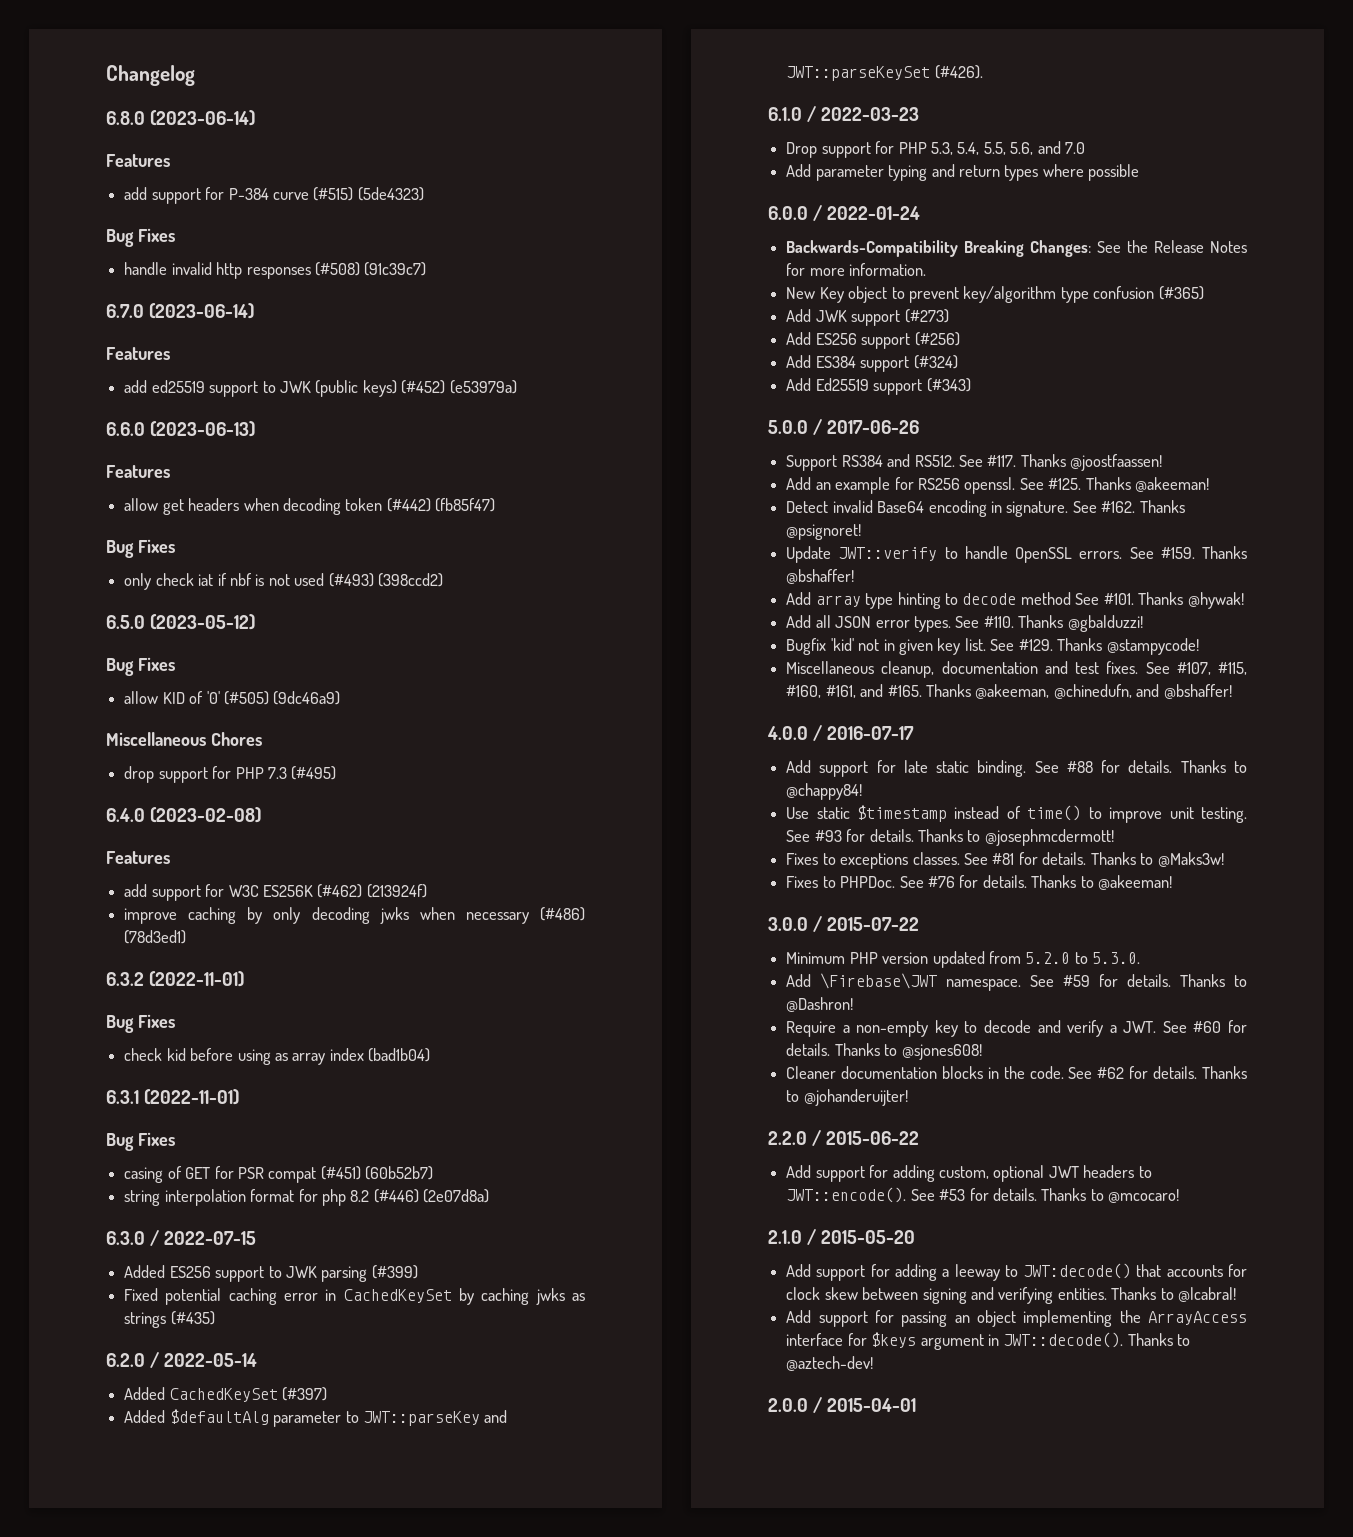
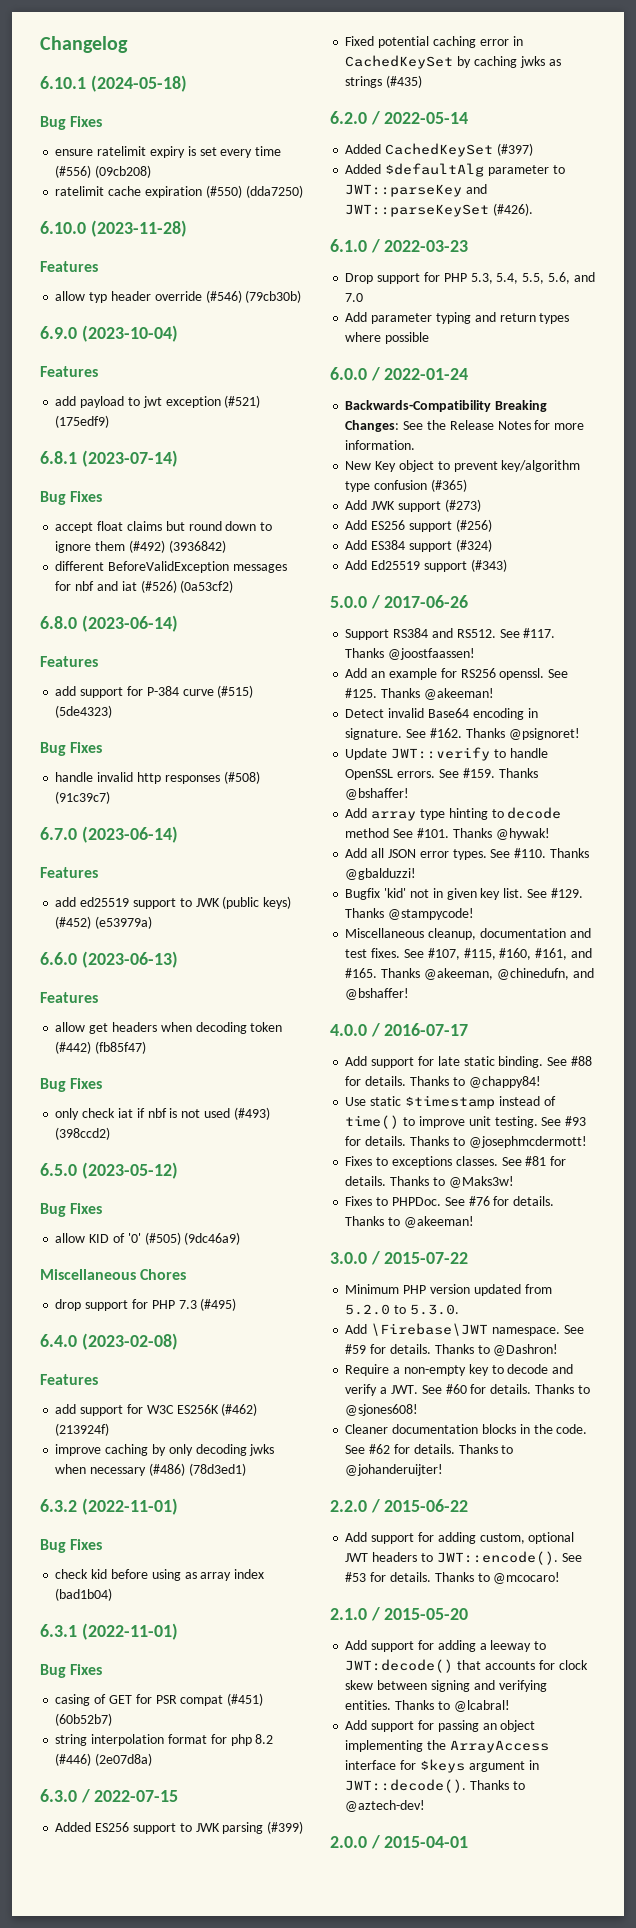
+ 6.10.1 (2024-05-18)
+ Bug Fixes
+ ensure ratelimit expiry is set every time (#556) (09cb208)
+ ratelimit cache expiration (#550) (dda7250)
+ 6.10.0 (2023-11-28)
+ Features
+ allow typ header override (#546) (79cb30b)
+ 6.9.0 (2023-10-04)
+ Features
+ add payload to jwt exception (#521) (175edf9)
+ 6.8.1 (2023-07-14)
+ Bug Fixes
+ accept float claims but round down to ignore them (#492) (3936842)
+ different BeforeValidException messages for nbf and iat (#526) (0a53cf2)

